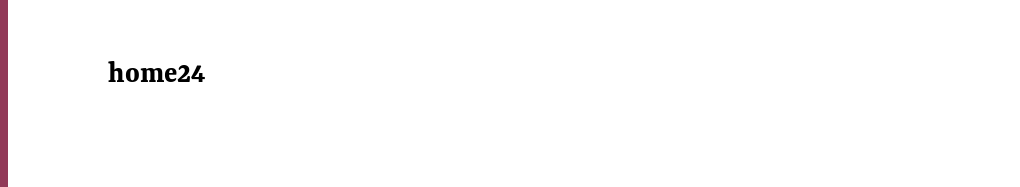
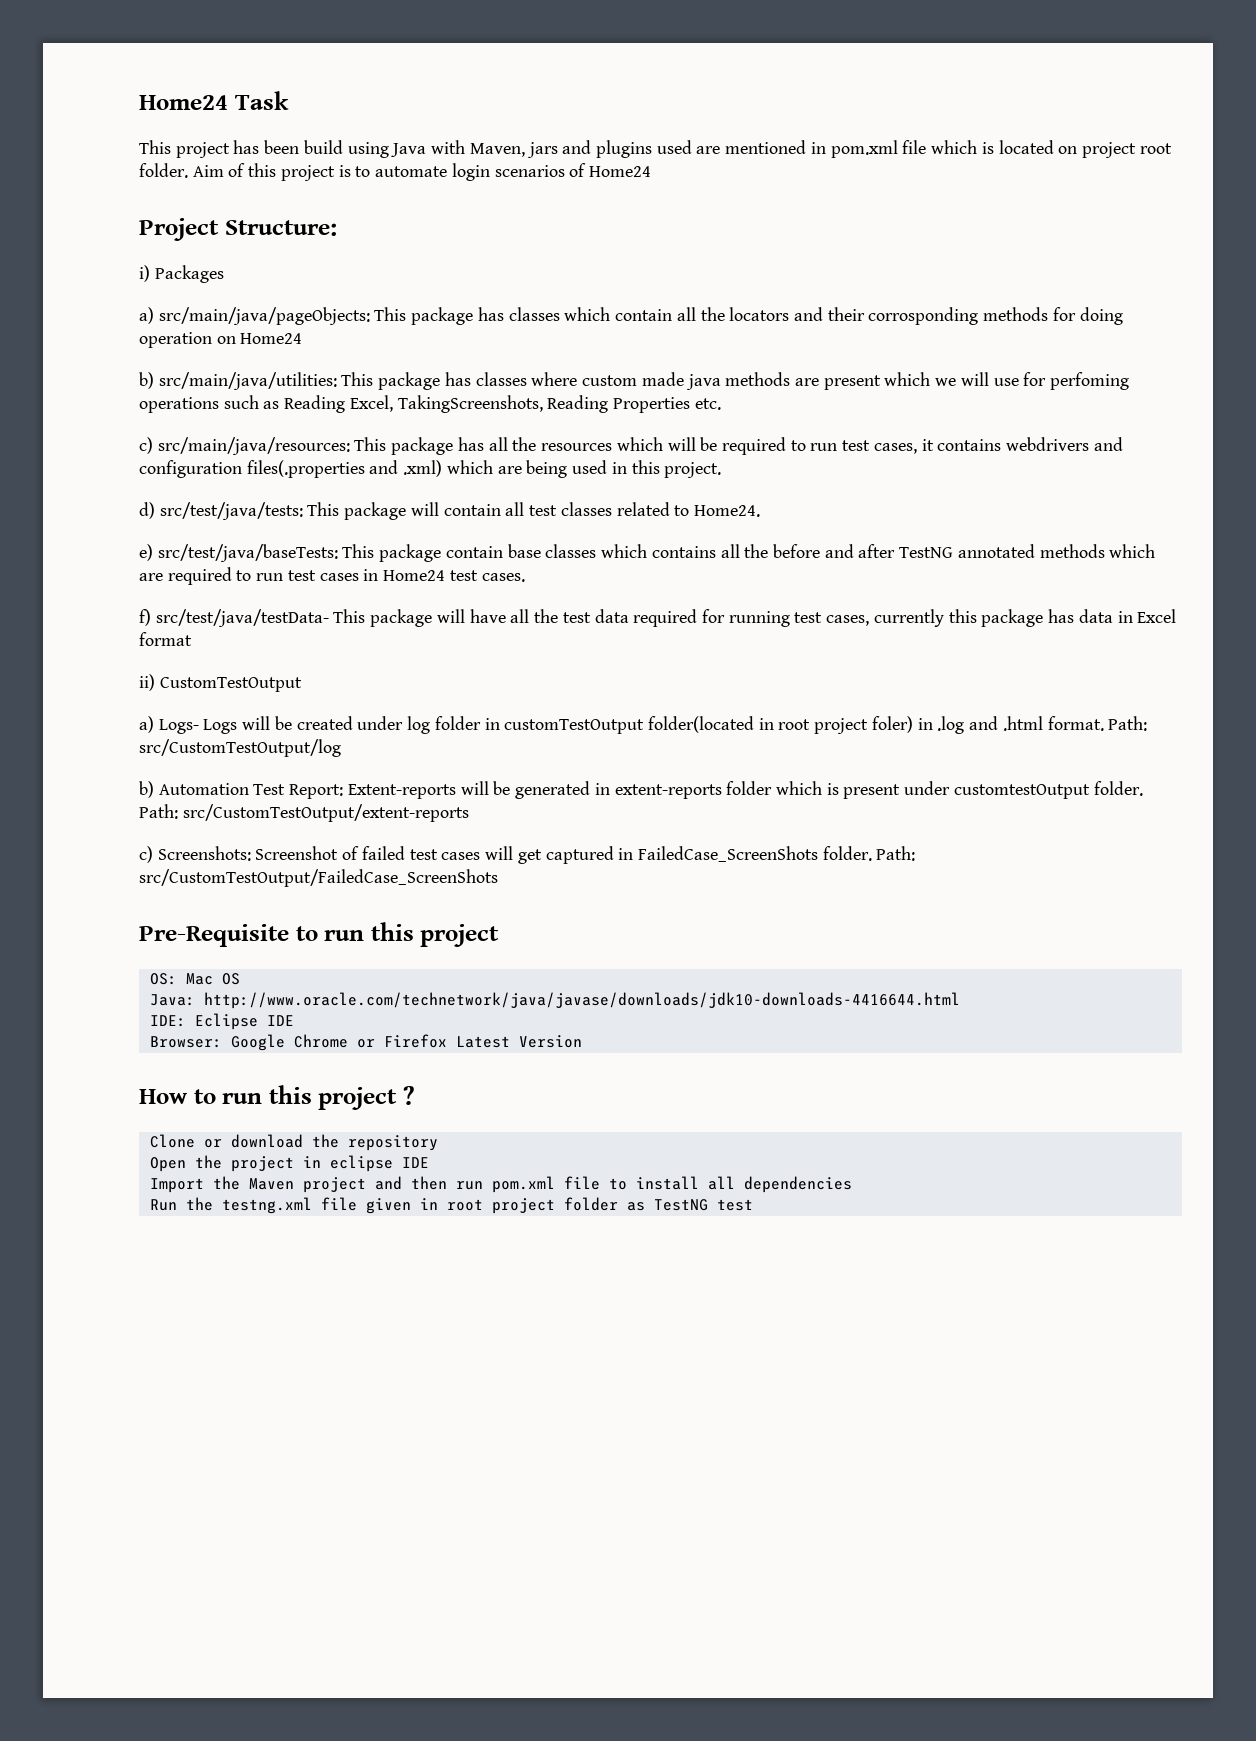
- home24
+ Home24 Task
+ This project has been build using Java with Maven, jars and plugins used are mentioned in pom.xml file which is located on project root folder. Aim of this project is to automate login scenarios of Home24
+ Project Structure:
+ i) Packages
+ a) src/main/java/pageObjects: This package has classes which contain all the locators and their corrosponding methods for doing operation on Home24
+ b) src/main/java/utilities: This package has classes where custom made java methods are present which we will use for perfoming operations such as Reading Excel, TakingScreenshots, Reading Properties etc.
+ c) src/main/java/resources: This package has all the resources which will be required to run test cases, it contains webdrivers and configuration files(.properties and .xml) which are being used in this project.
+ d) src/test/java/tests: This package will contain all test classes related to Home24.
+ e) src/test/java/baseTests: This package contain base classes which contains all the before and after TestNG annotated methods which are required to run test cases in Home24 test cases.
+ f) src/test/java/testData- This package will have all the test data required for running test cases, currently this package has data in Excel format
+ ii) CustomTestOutput
+ a) Logs- Logs will be created under log folder in customTestOutput folder(located in root project foler) in .log and .html format. Path: src/CustomTestOutput/log
+ b) Automation Test Report: Extent-reports will be generated in extent-reports folder which is present under customtestOutput folder. Path: src/CustomTestOutput/extent-reports
+ c) Screenshots: Screenshot of failed test cases will get captured in FailedCase_ScreenShots folder. Path: src/CustomTestOutput/FailedCase_ScreenShots
+ Pre-Requisite to run this project
+ OS: Mac OS
+ Java: http://www.oracle.com/technetwork/java/javase/downloads/jdk10-downloads-4416644.html
+ IDE: Eclipse IDE
+ Browser: Google Chrome or Firefox Latest Version
+ How to run this project ?
+ Clone or download the repository
+ Open the project in eclipse IDE
+ Import the Maven project and then run pom.xml file to install all dependencies
+ Run the testng.xml file given in root project folder as TestNG test

